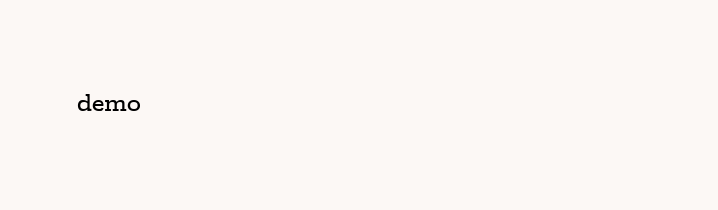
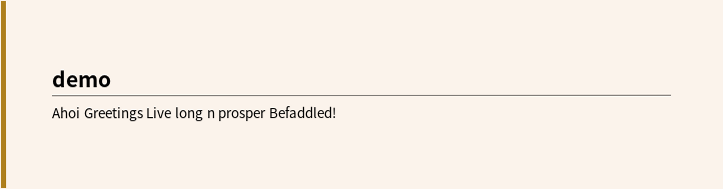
+ Ahoi Greetings Live long n prosper Befaddled!

